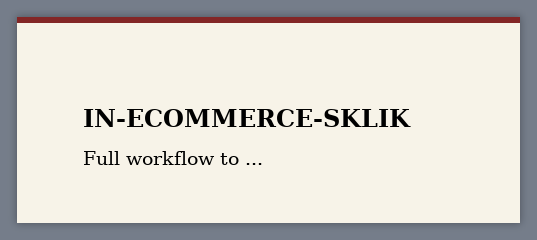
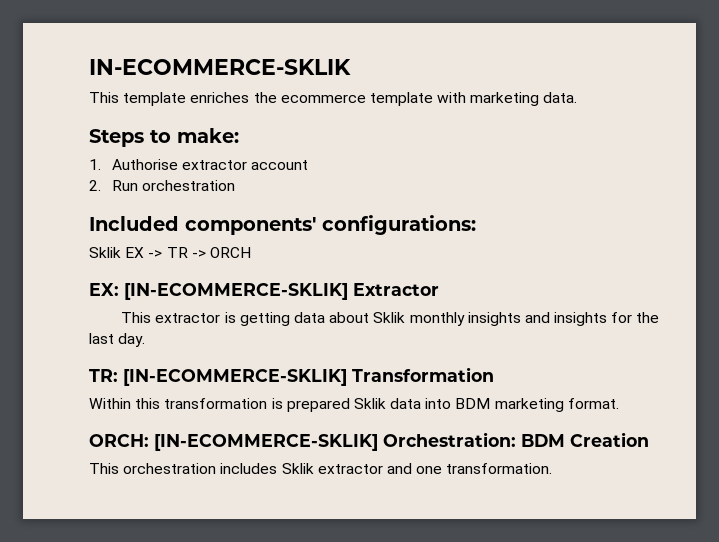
- Full workflow to ...
+ This template enriches the ecommerce template with marketing data.
+ Steps to make:
+ 1. Authorise extractor account
+ 2. Run orchestration
+ Included components' configurations:
+ Sklik EX -> TR -> ORCH
+ EX: [IN-ECOMMERCE-SKLIK] Extractor
+ This extractor is getting data about Sklik monthly insights and insights for the last day.
+ TR: [IN-ECOMMERCE-SKLIK] Transformation
+ Within this transformation is prepared Sklik data into BDM marketing format.
+ ORCH: [IN-ECOMMERCE-SKLIK] Orchestration: BDM Creation
+ This orchestration includes Sklik extractor and one transformation.

